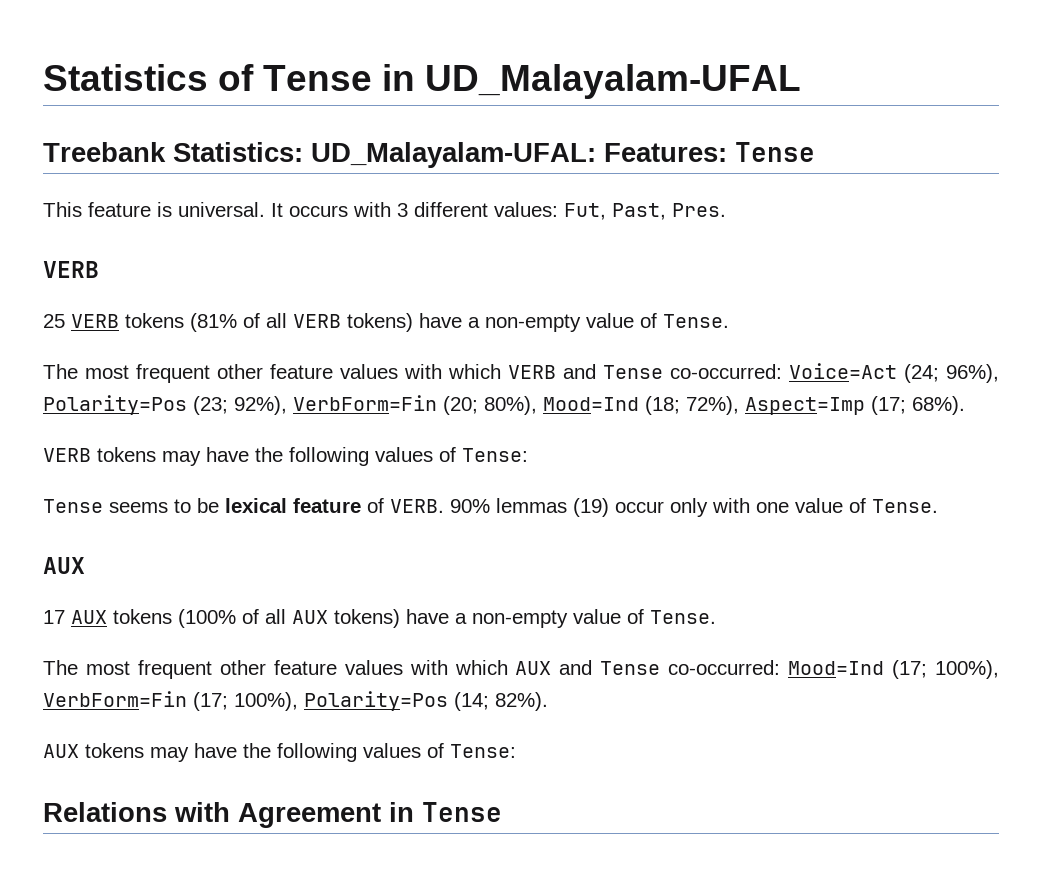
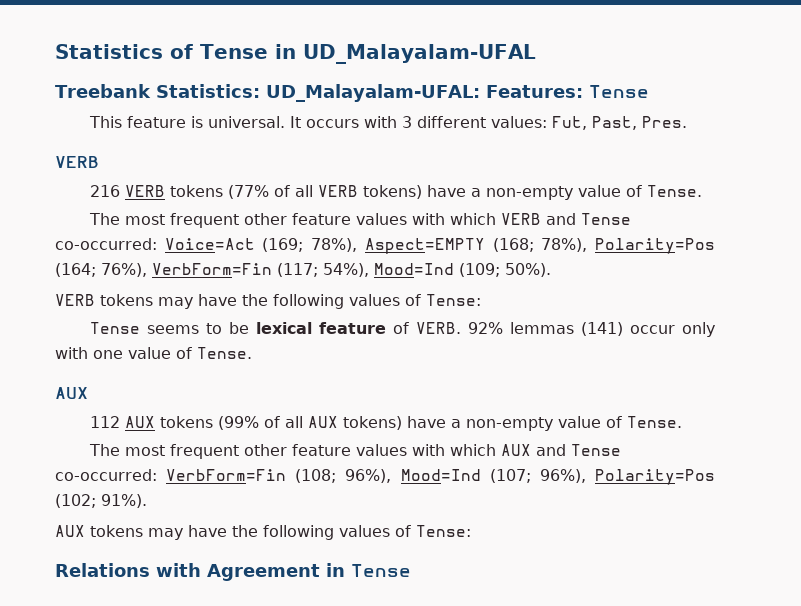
- 25 VERB tokens (81% of all VERB tokens) have a non-empty value of Tense.
+ 216 VERB tokens (77% of all VERB tokens) have a non-empty value of Tense.
- The most frequent other feature values with which VERB and Tense co-occurred: Voice=Act (24; 96%), Polarity=Pos (23; 92%), VerbForm=Fin (20; 80%), Mood=Ind (18; 72%), Aspect=Imp (17; 68%).
+ The most frequent other feature values with which VERB and Tense co-occurred: Voice=Act (169; 78%), Aspect=EMPTY (168; 78%), Polarity=Pos (164; 76%), VerbForm=Fin (117; 54%), Mood=Ind (109; 50%).
- 90% lemmas (19) occur only with one value of Tense.
+ 92% lemmas (141) occur only with one value of Tense.
- 17 AUX tokens (100% of all AUX tokens) have a non-empty value of Tense.
+ 112 AUX tokens (99% of all AUX tokens) have a non-empty value of Tense.
- The most frequent other feature values with which AUX and Tense co-occurred: Mood=Ind (17; 100%), VerbForm=Fin (17; 100%), Polarity=Pos (14; 82%).
+ The most frequent other feature values with which AUX and Tense co-occurred: VerbForm=Fin (108; 96%), Mood=Ind (107; 96%), Polarity=Pos (102; 91%).

